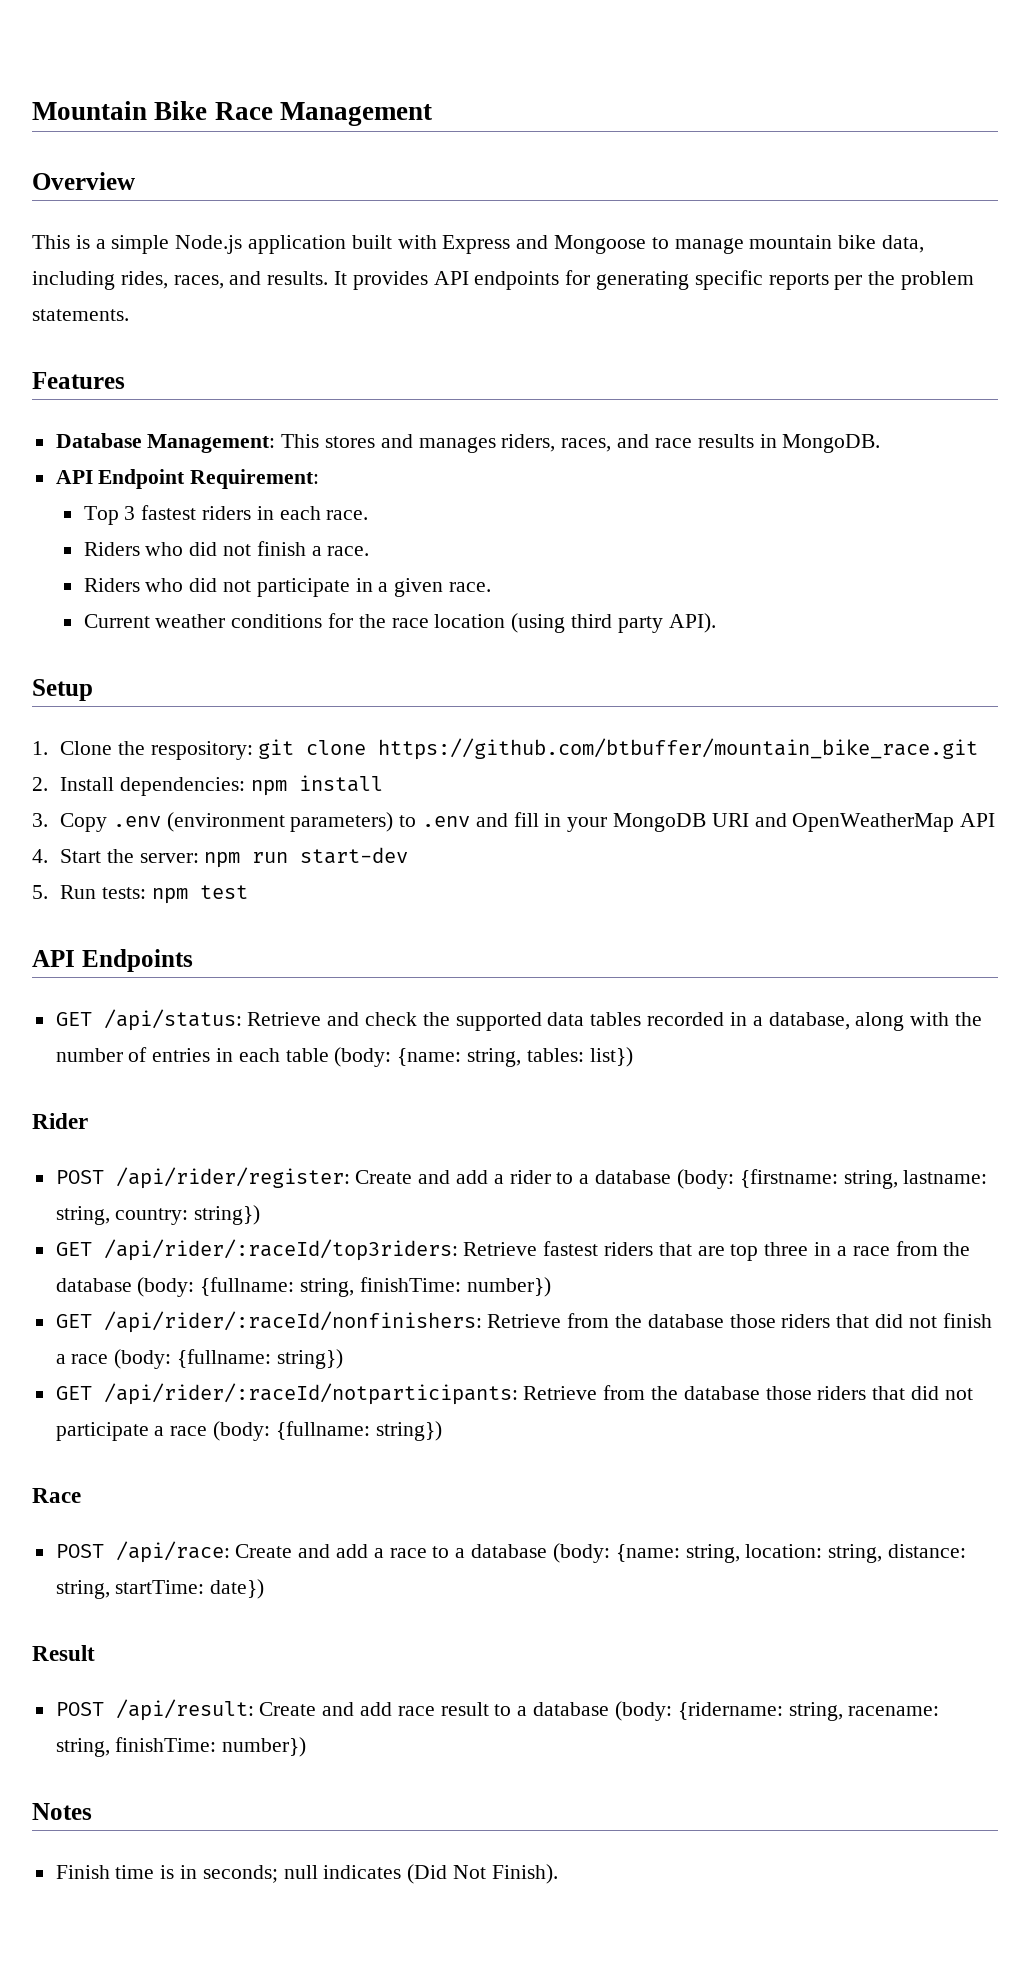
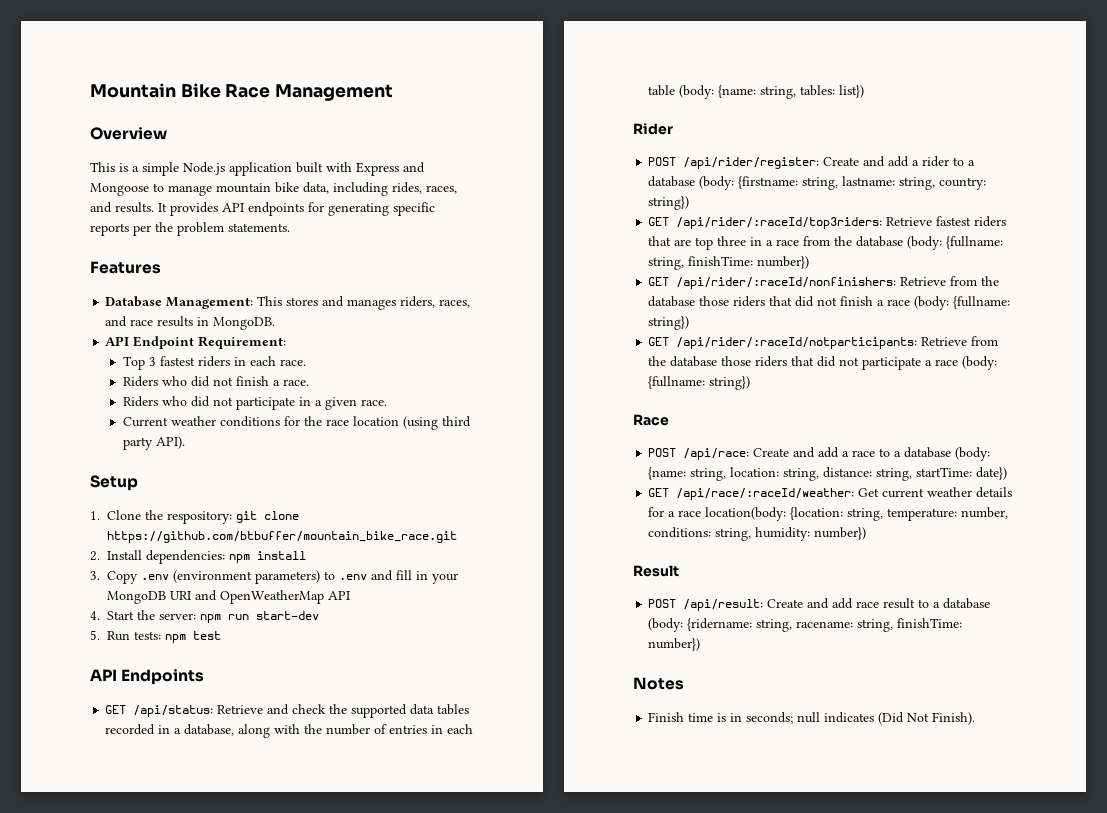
+ GET /api/race/:raceId/weather: Get current weather details for a race location(body: {location: string, temperature: number, conditions: string, humidity: number})

